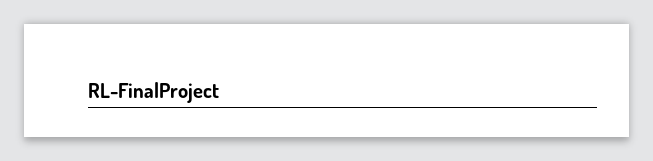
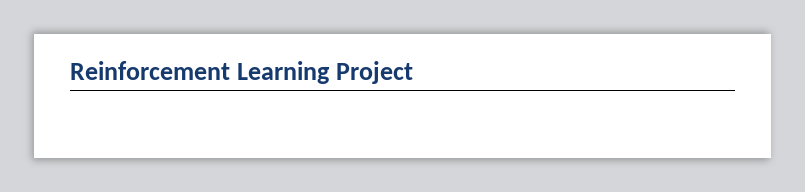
- RL-FinalProject
+ Reinforcement Learning Project

